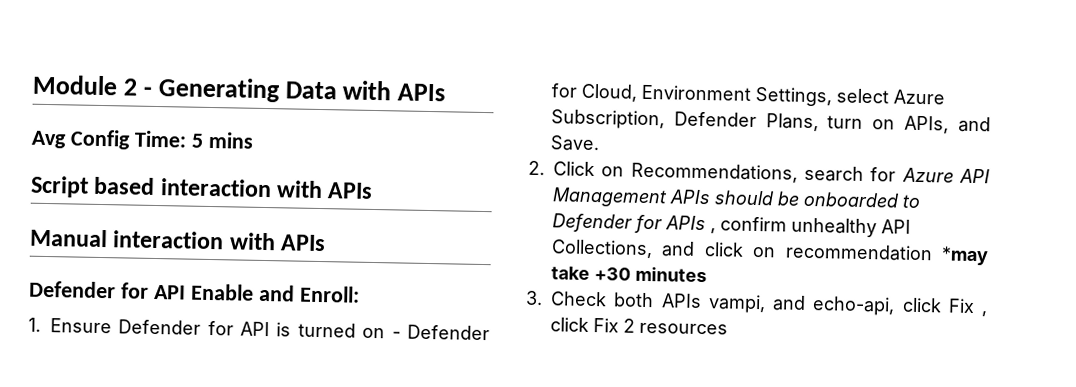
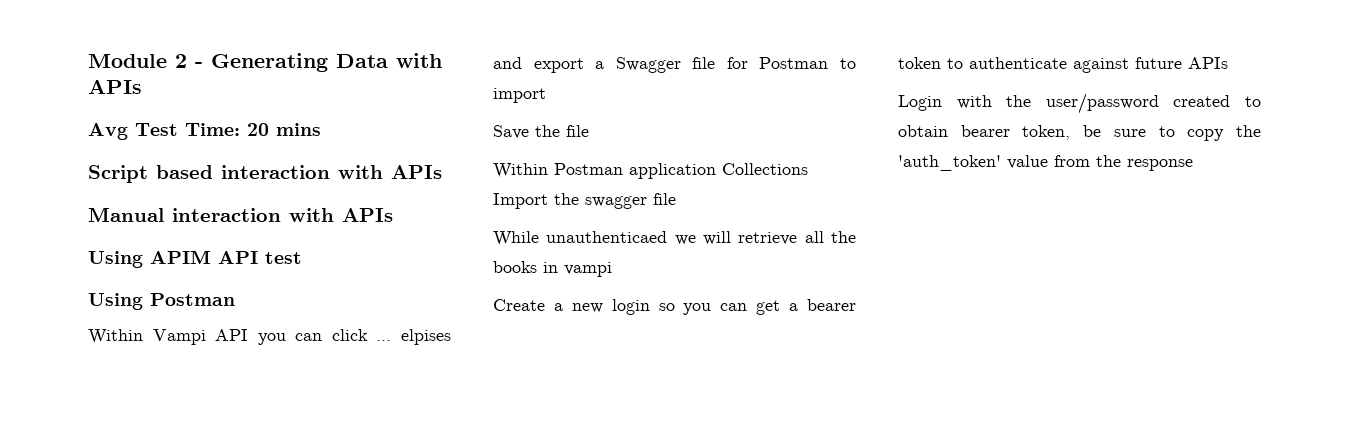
- Avg Config Time: 5 mins
+ Avg Test Time: 20 mins
- Defender for API Enable and Enroll:
- 1. Ensure Defender for API is turned on - Defender for Cloud, Environment Settings, select Azure Subscription, Defender Plans, turn on APIs, and Save.
- 2. Click on Recommendations, search for Azure API Management APIs should be onboarded to Defender for APIs , confirm unhealthy API Collections, and click on recommendation *may take +30 minutes
- 3. Check both APIs vampi, and echo-api, click Fix , click Fix 2 resources
+ Using APIM API test
+ Using Postman
+ Within Vampi API you can click ... elpises and export a Swagger file for Postman to import
+ Save the file
+ Within Postman application Collections Import the swagger file
+ While unauthenticaed we will retrieve all the books in vampi
+ Create a new login so you can get a bearer token to authenticate against future APIs
+ Login with the user/password created to obtain bearer token, be sure to copy the 'auth_token' value from the response

